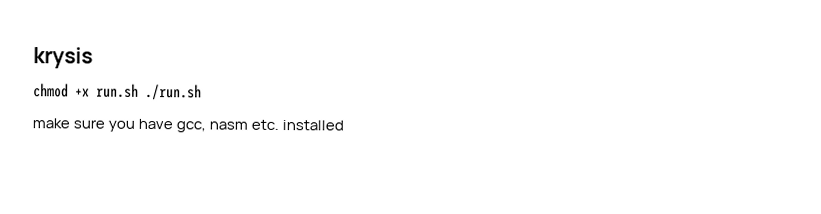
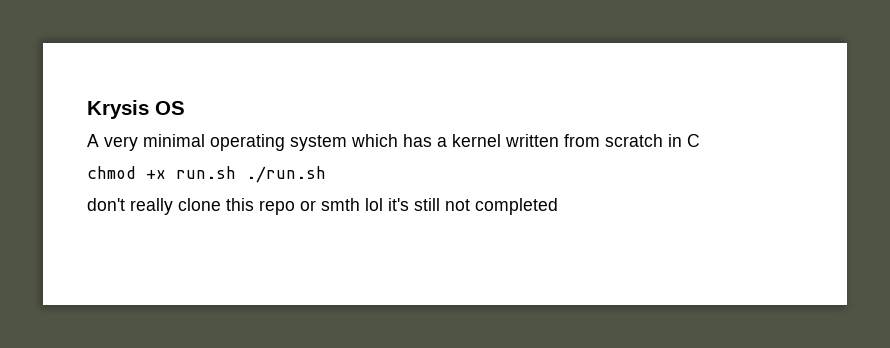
- krysis
+ Krysis OS
+ A very minimal operating system which has a kernel written from scratch in C
  chmod +x run.sh ./run.sh
- make sure you have gcc, nasm etc. installed
+ don't really clone this repo or smth lol it's still not completed

